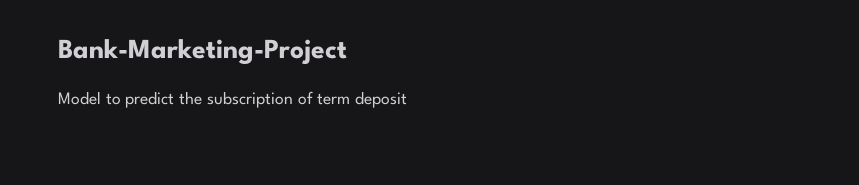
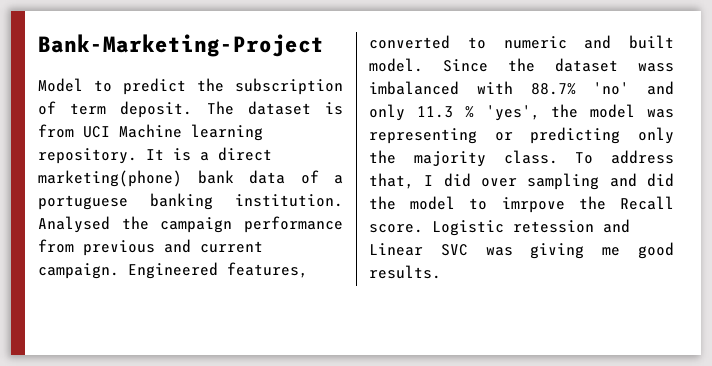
- Model to predict the subscription of term deposit
+ Model to predict the subscription of term deposit. The dataset is from UCI Machine learning repository. It is a direct marketing(phone) bank data of a portuguese banking institution. Analysed the campaign performance from previous and current campaign. Engineered features, converted to numeric and built model. Since the dataset wass imbalanced with 88.7% 'no' and only 11.3 % 'yes', the model was representing or predicting only the majority class. To address that, I did over sampling and did the model to imrpove the Recall score. Logistic retession and Linear SVC was giving me good results.

